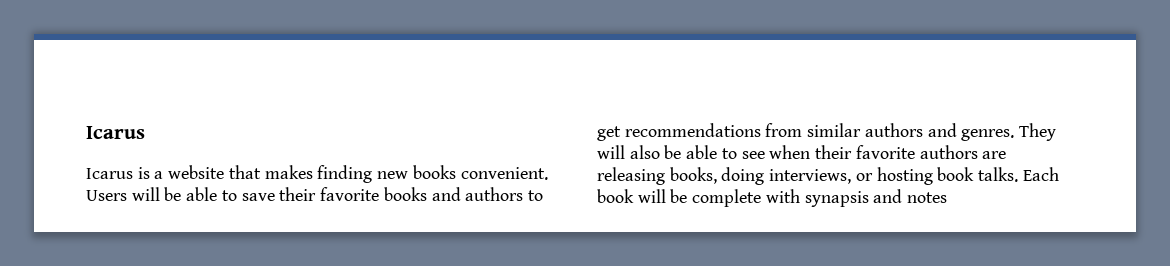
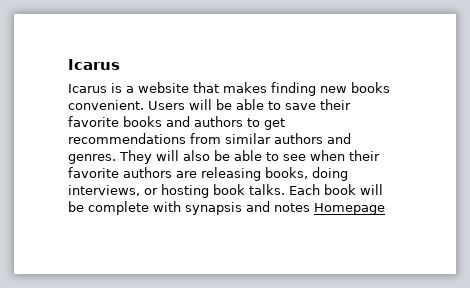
- Each book will be complete with synapsis and notes
+ Each book will be complete with synapsis and notes Homepage

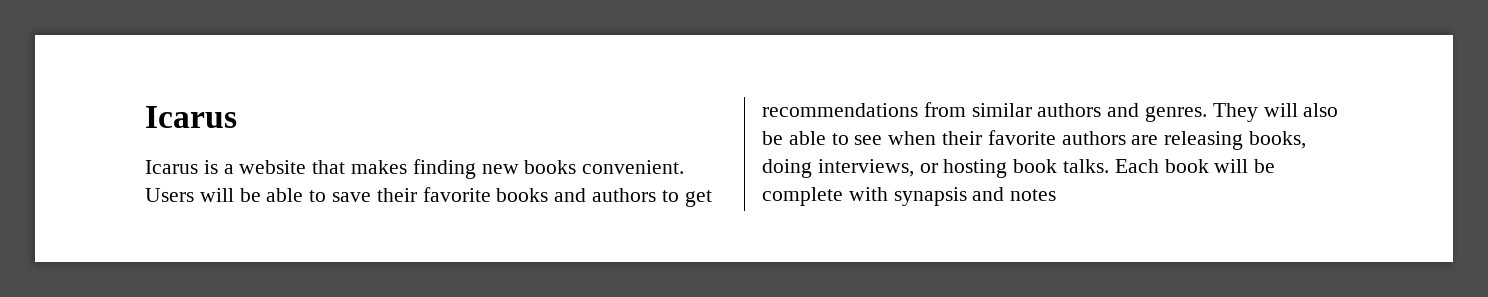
- Each book will be complete with synapsis and notes Homepage
+ Each book will be complete with synapsis and notes

